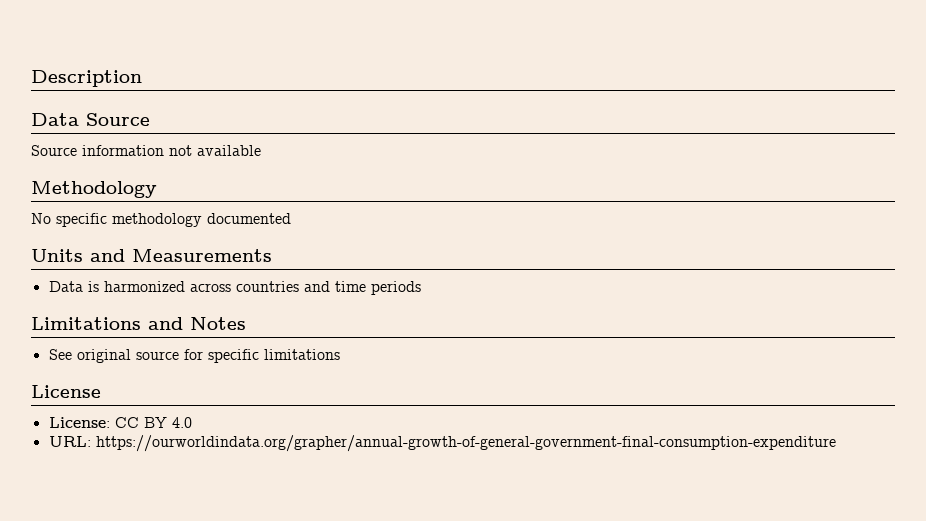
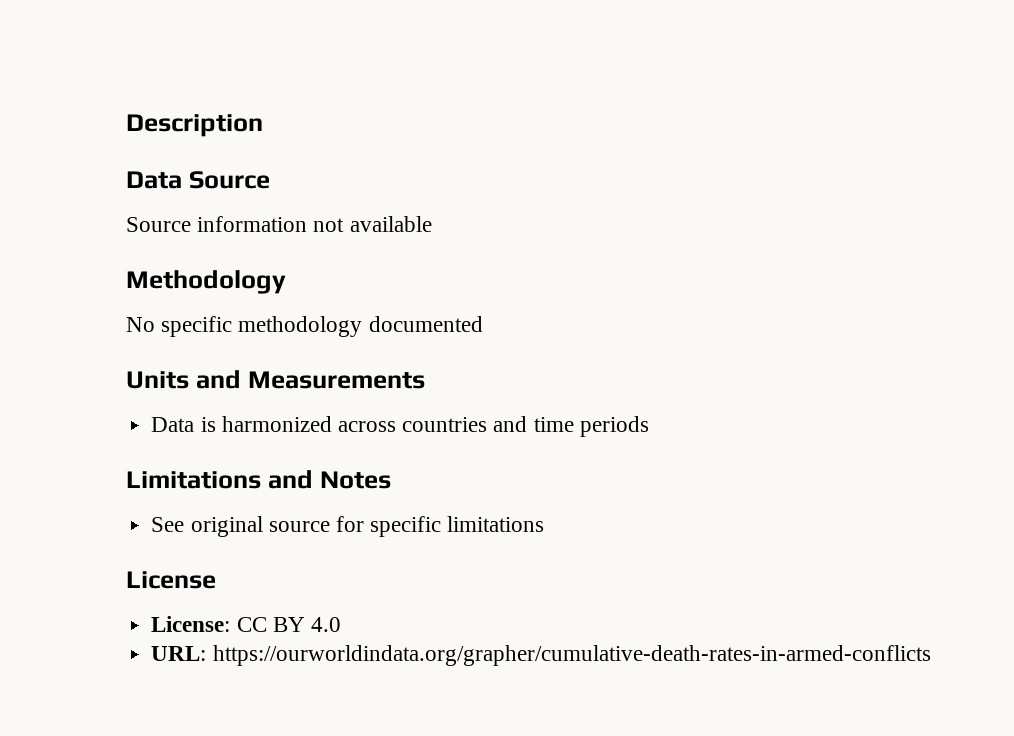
- URL: https://ourworldindata.org/grapher/annual-growth-of-general-government-final-consumption-expenditure
+ URL: https://ourworldindata.org/grapher/cumulative-death-rates-in-armed-conflicts

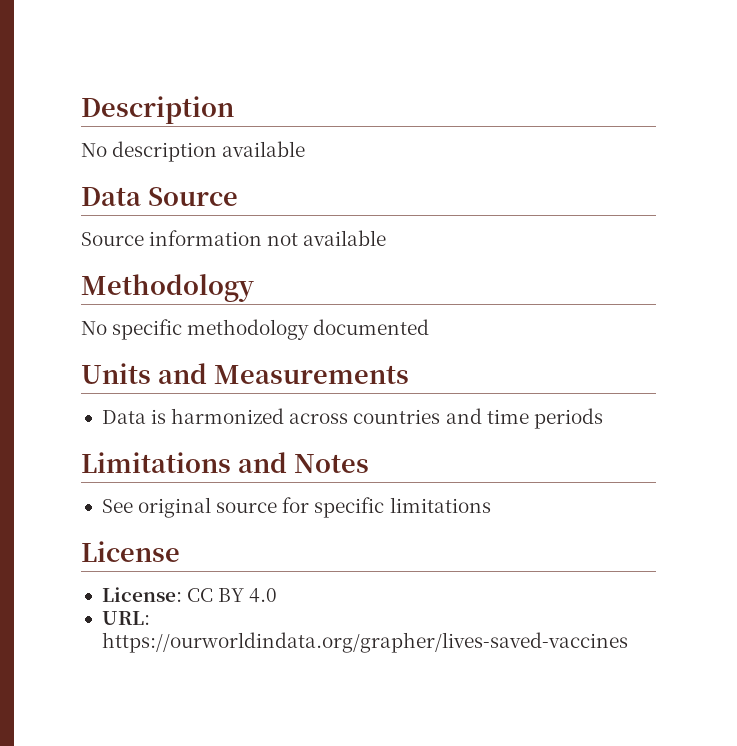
+ No description available
- URL: https://ourworldindata.org/grapher/cumulative-death-rates-in-armed-conflicts
+ URL: https://ourworldindata.org/grapher/lives-saved-vaccines

